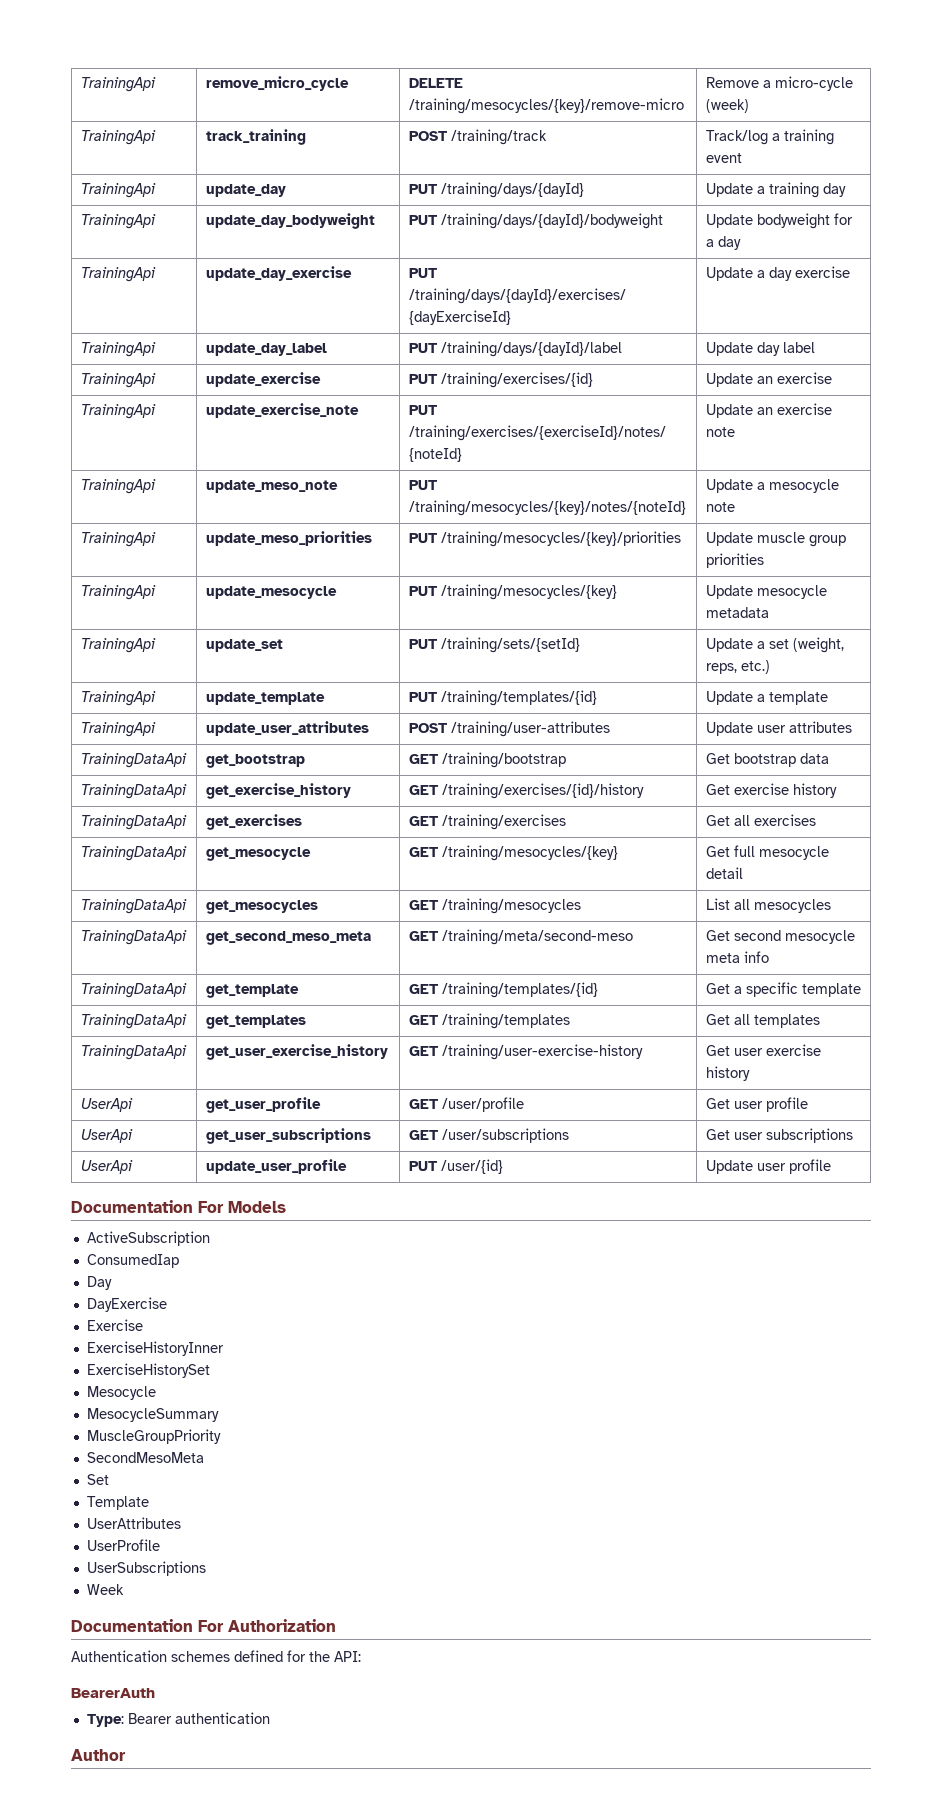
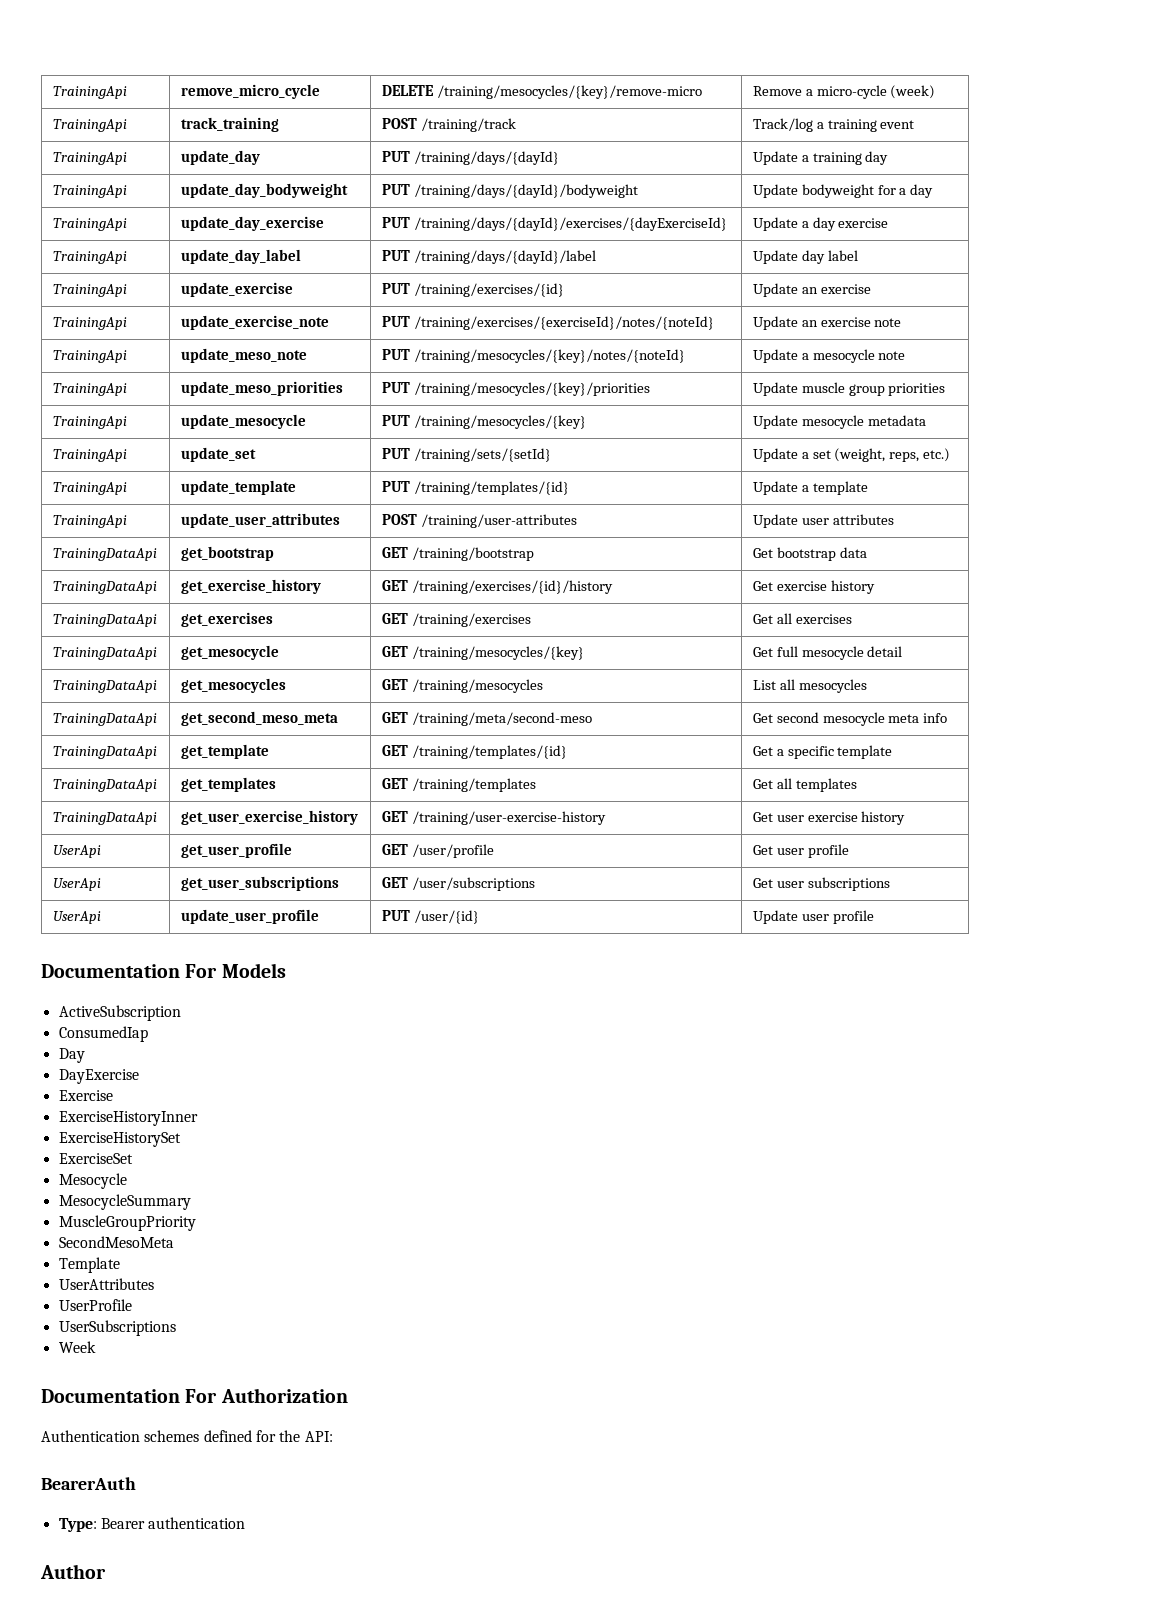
+ ExerciseSet
- Set

